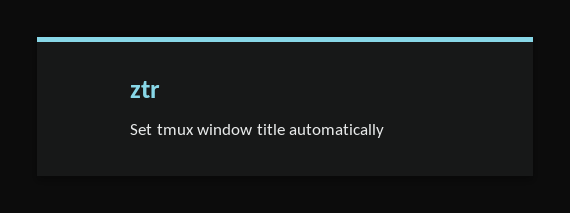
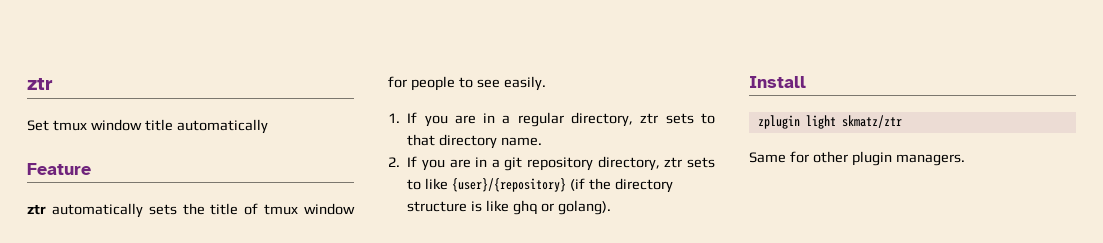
+ Feature
+ ztr automatically sets the title of tmux window for people to see easily.
+ 1. If you are in a regular directory, ztr sets to that directory name.
+ 2. If you are in a git repository directory, ztr sets to like {user}/{repository} (if the directory structure is like ghq or golang).
+ Install
+ zplugin light skmatz/ztr
+ Same for other plugin managers.

